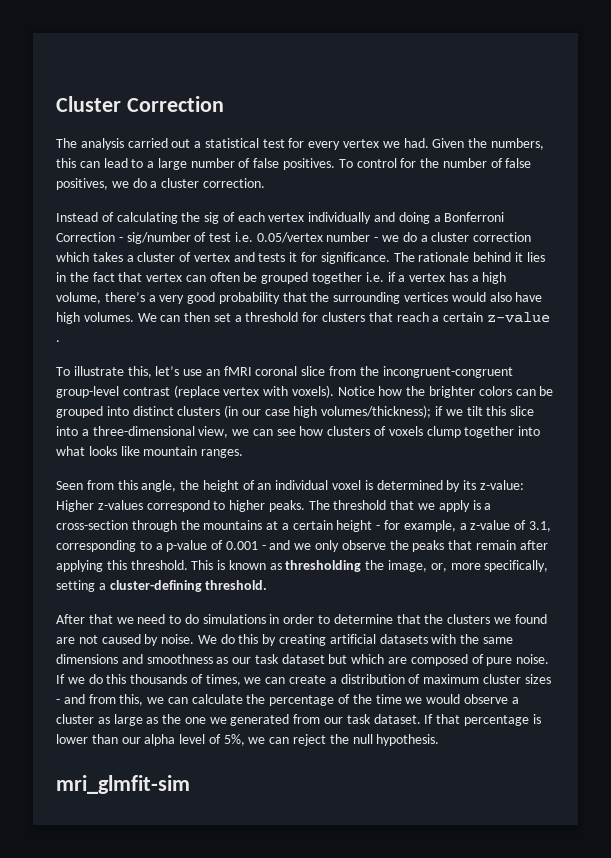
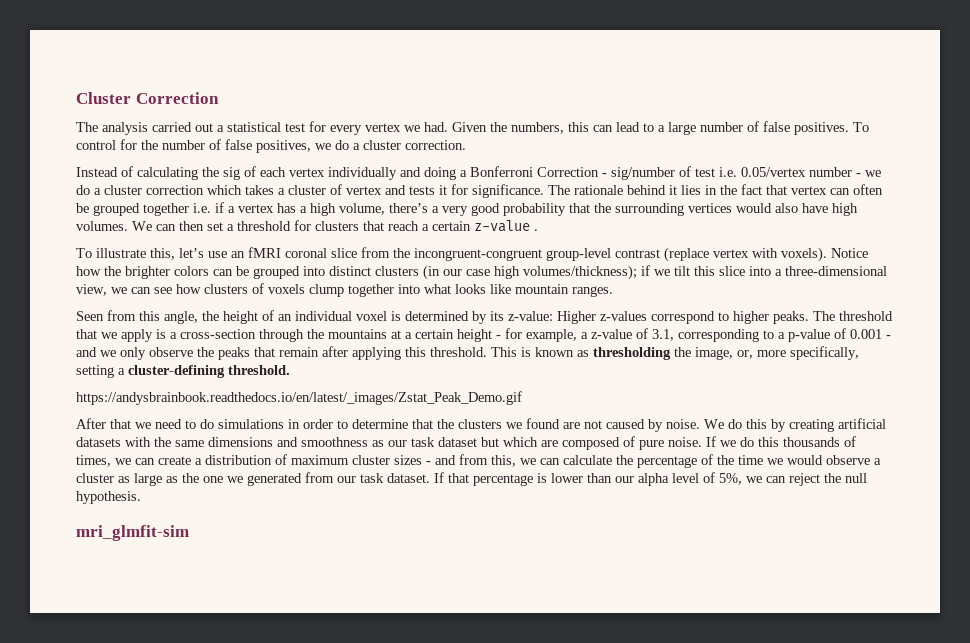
+ https://andysbrainbook.readthedocs.io/en/latest/_images/Zstat_Peak_Demo.gif

